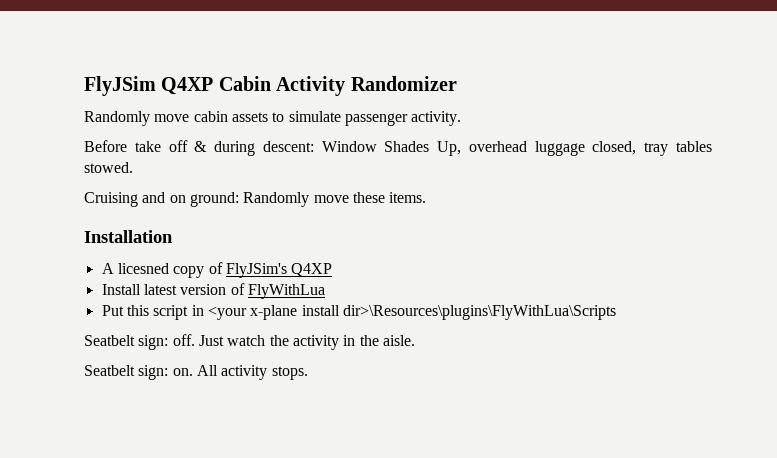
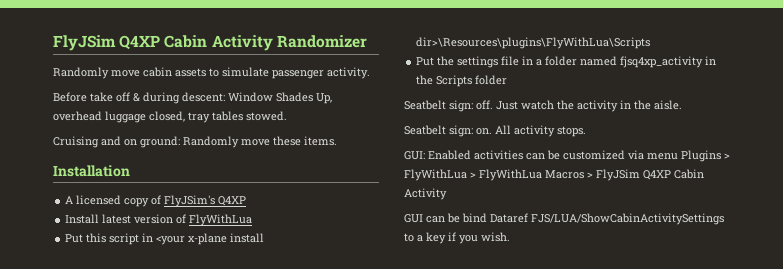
- A licesned copy of FlyJSim's Q4XP
+ A licensed copy of FlyJSim's Q4XP
+ Put the settings file in a folder named fjsq4xp_activity in the Scripts folder
+ GUI: Enabled activities can be customized via menu Plugins > FlyWithLua > FlyWithLua Macros > FlyJSim Q4XP Cabin Activity
+ GUI can be bind Dataref FJS/LUA/ShowCabinActivitySettings to a key if you wish.

